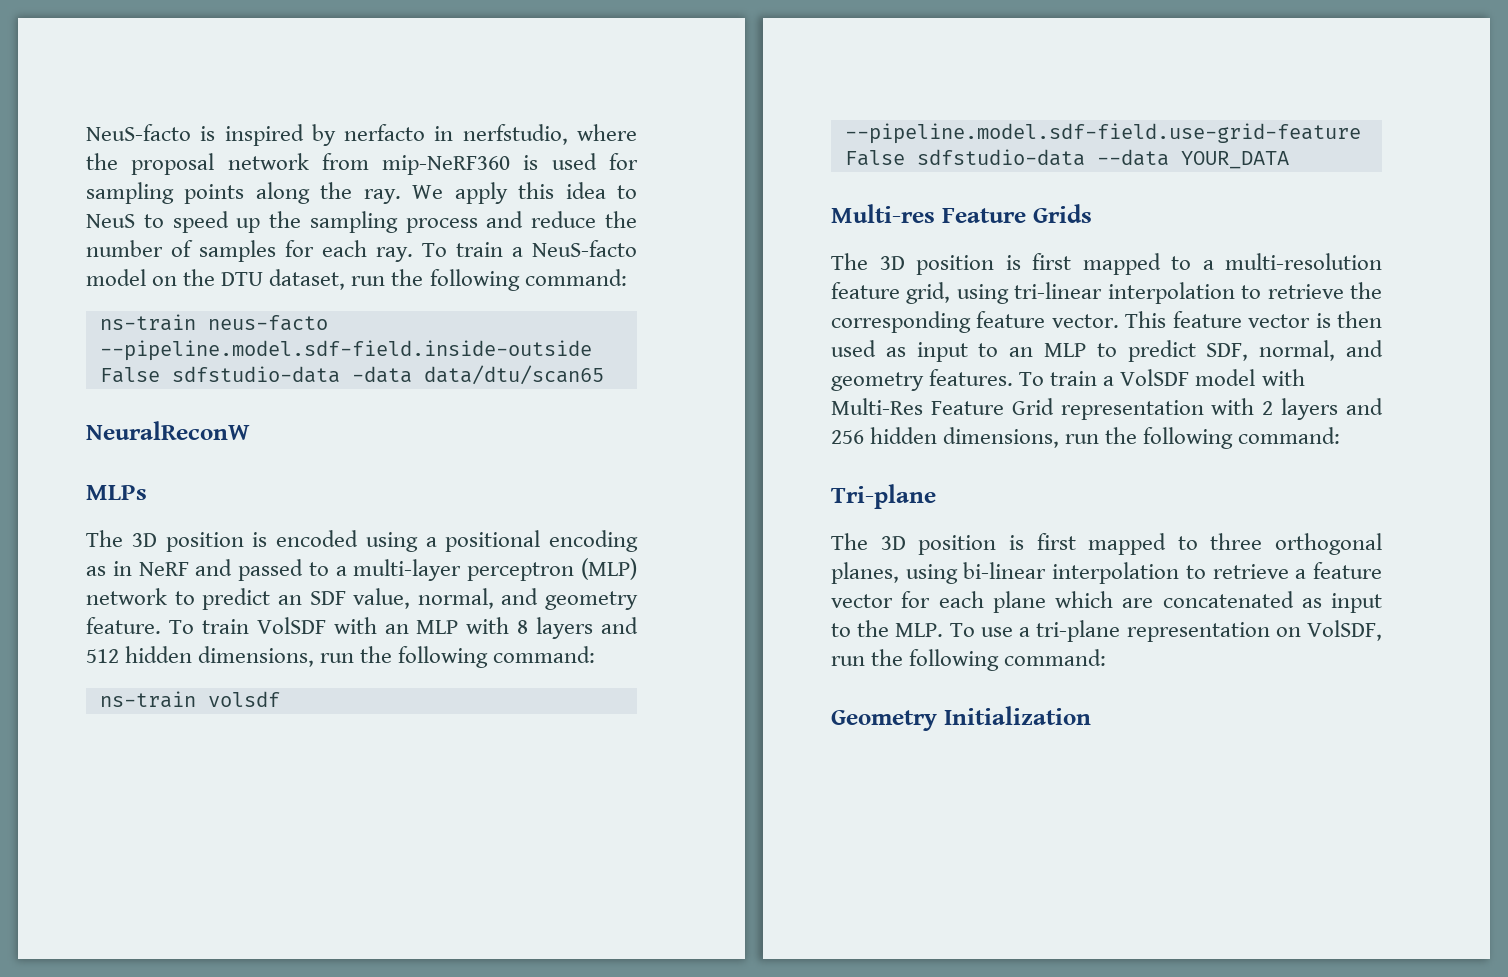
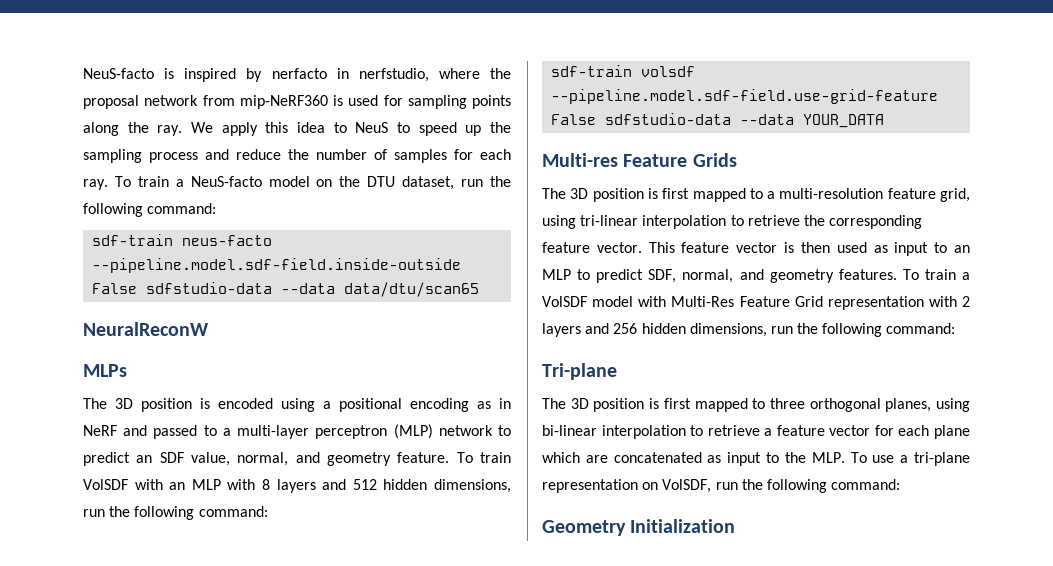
- ns-train neus-facto --pipeline.model.sdf-field.inside-outside False sdfstudio-data -data data/dtu/scan65
+ sdf-train neus-facto --pipeline.model.sdf-field.inside-outside False sdfstudio-data --data data/dtu/scan65
- ns-train volsdf --pipeline.model.sdf-field.use-grid-feature False sdfstudio-data --data YOUR_DATA
+ sdf-train volsdf --pipeline.model.sdf-field.use-grid-feature False sdfstudio-data --data YOUR_DATA

